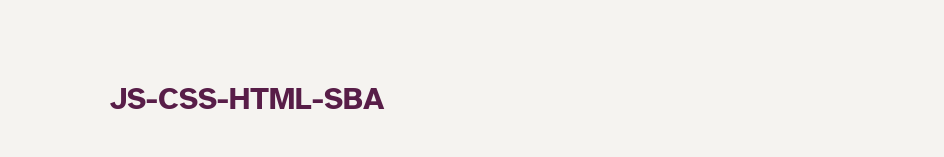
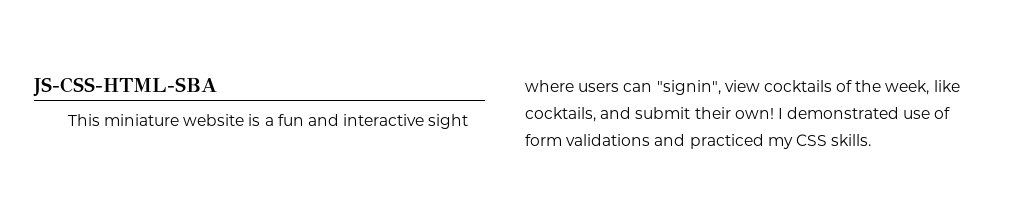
+ This miniature website is a fun and interactive sight where users can "signin", view cocktails of the week, like cocktails, and submit their own! I demonstrated use of form validations and practiced my CSS skills.

